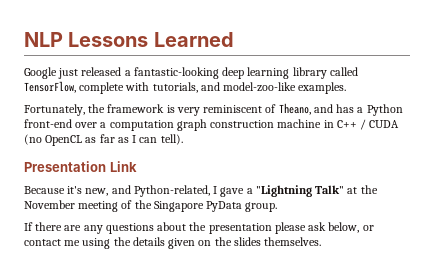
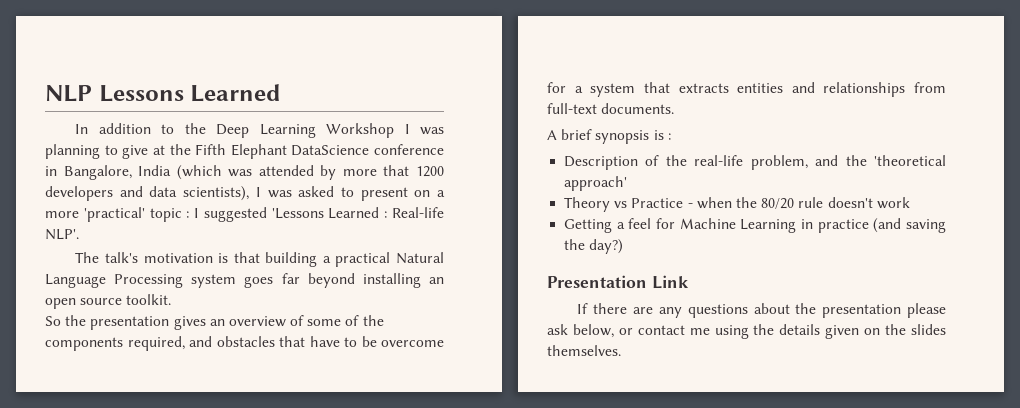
- Google just released a fantastic-looking deep learning library called TensorFlow, complete with tutorials, and model-zoo-like examples.
- Fortunately, the framework is very reminiscent of Theano, and has a Python front-end over a computation graph construction machine in C++ / CUDA (no OpenCL as far as I can tell).
+ In addition to the Deep Learning Workshop I was planning to give at the Fifth Elephant DataScience conference in Bangalore, India (which was attended by more that 1200 developers and data scientists), I was asked to present on a more 'practical' topic : I suggested 'Lessons Learned : Real-life NLP'.
+ The talk's motivation is that building a practical Natural Language Processing system goes far beyond installing an open source toolkit.
+ So the presentation gives an overview of some of the components required, and obstacles that have to be overcome for a system that extracts entities and relationships from full-text documents.
+ A brief synopsis is :
+ Description of the real-life problem, and the 'theoretical approach'
+ Theory vs Practice - when the 80/20 rule doesn't work
+ Getting a feel for Machine Learning in practice (and saving the day?)
  Presentation Link
- Because it's new, and Python-related, I gave a "Lightning Talk" at the November meeting of the Singapore PyData group.

